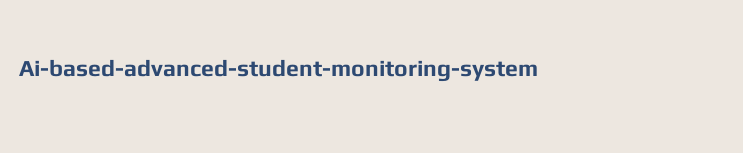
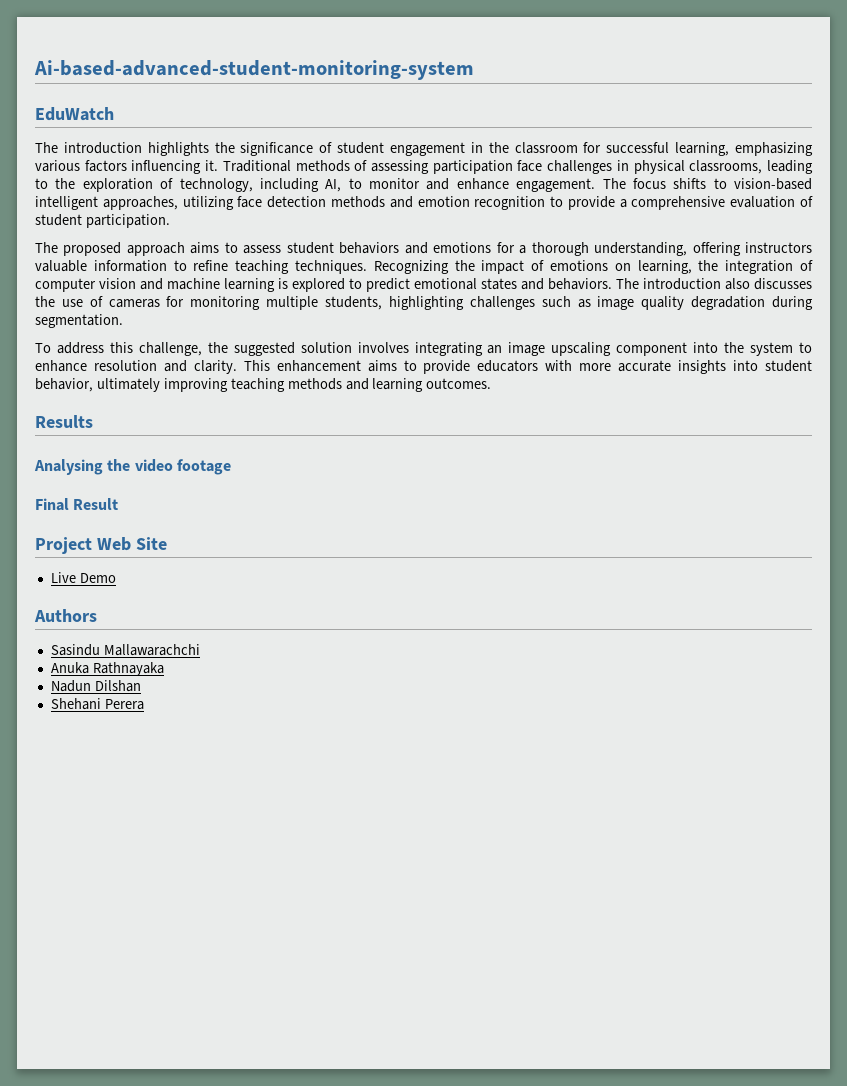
+ EduWatch
+ The introduction highlights the significance of student engagement in the classroom for successful learning, emphasizing various factors influencing it. Traditional methods of assessing participation face challenges in physical classrooms, leading to the exploration of technology, including AI, to monitor and enhance engagement. The focus shifts to vision-based intelligent approaches, utilizing face detection methods and emotion recognition to provide a comprehensive evaluation of student participation.
+ The proposed approach aims to assess student behaviors and emotions for a thorough understanding, offering instructors valuable information to refine teaching techniques. Recognizing the impact of emotions on learning, the integration of computer vision and machine learning is explored to predict emotional states and behaviors. The introduction also discusses the use of cameras for monitoring multiple students, highlighting challenges such as image quality degradation during segmentation.
+ To address this challenge, the suggested solution involves integrating an image upscaling component into the system to enhance resolution and clarity. This enhancement aims to provide educators with more accurate insights into student behavior, ultimately improving teaching methods and learning outcomes.
+ Results
+ Analysing the video footage
+ Final Result
+ Project Web Site
+ Live Demo
+ Authors
+ Sasindu Mallawarachchi
+ Anuka Rathnayaka
+ Nadun Dilshan
+ Shehani Perera

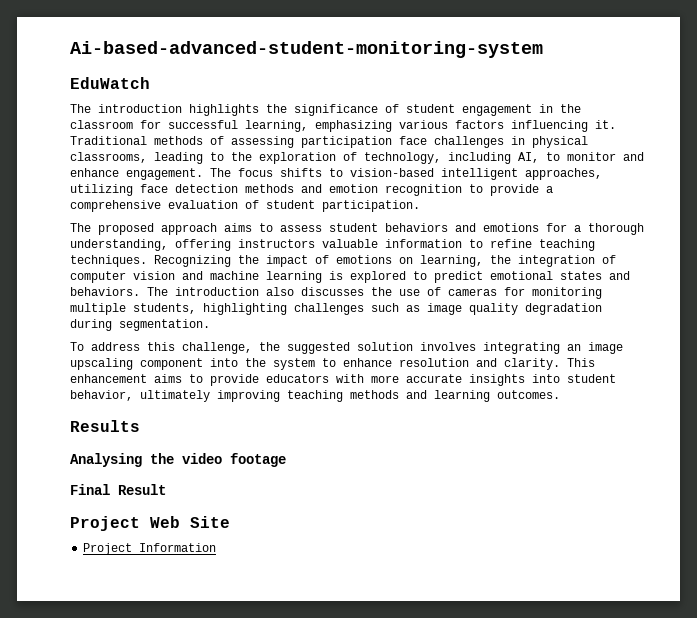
- Live Demo
- Authors
- Sasindu Mallawarachchi
- Anuka Rathnayaka
- Nadun Dilshan
- Shehani Perera
+ Project Information

